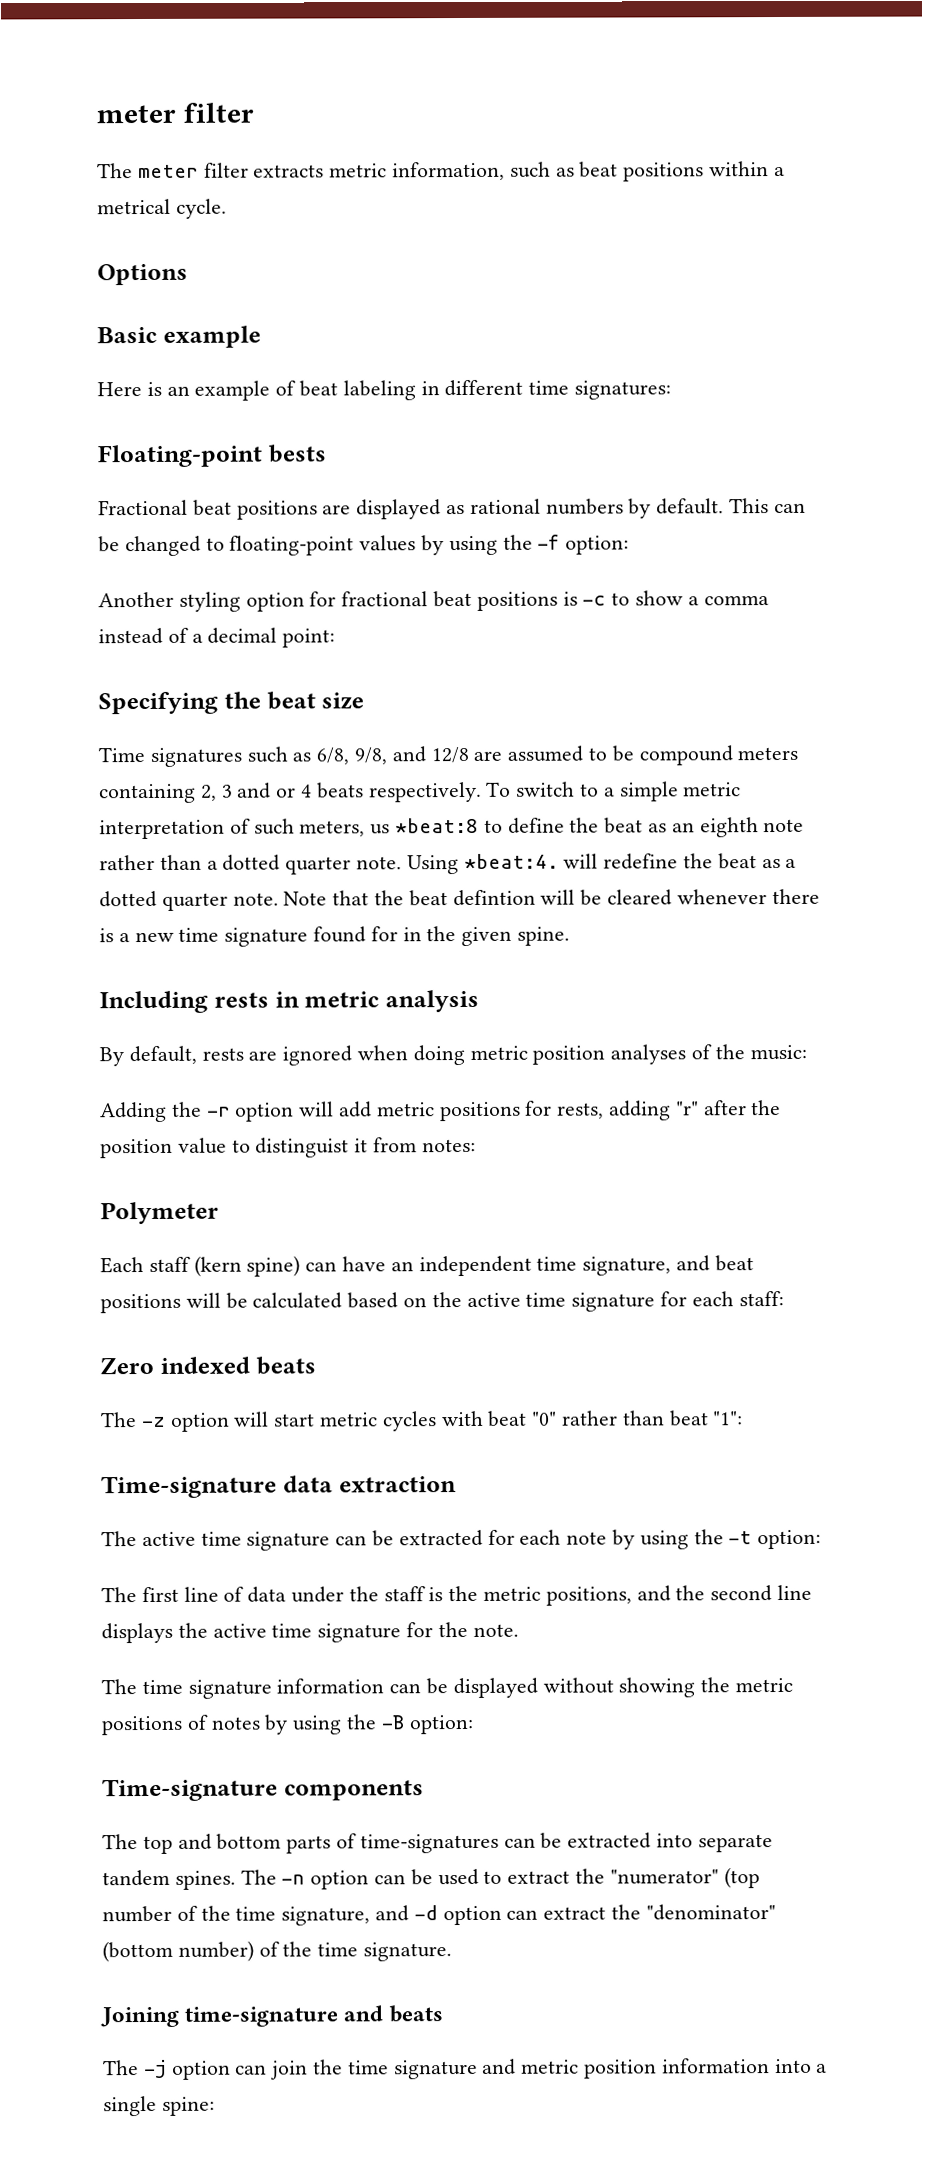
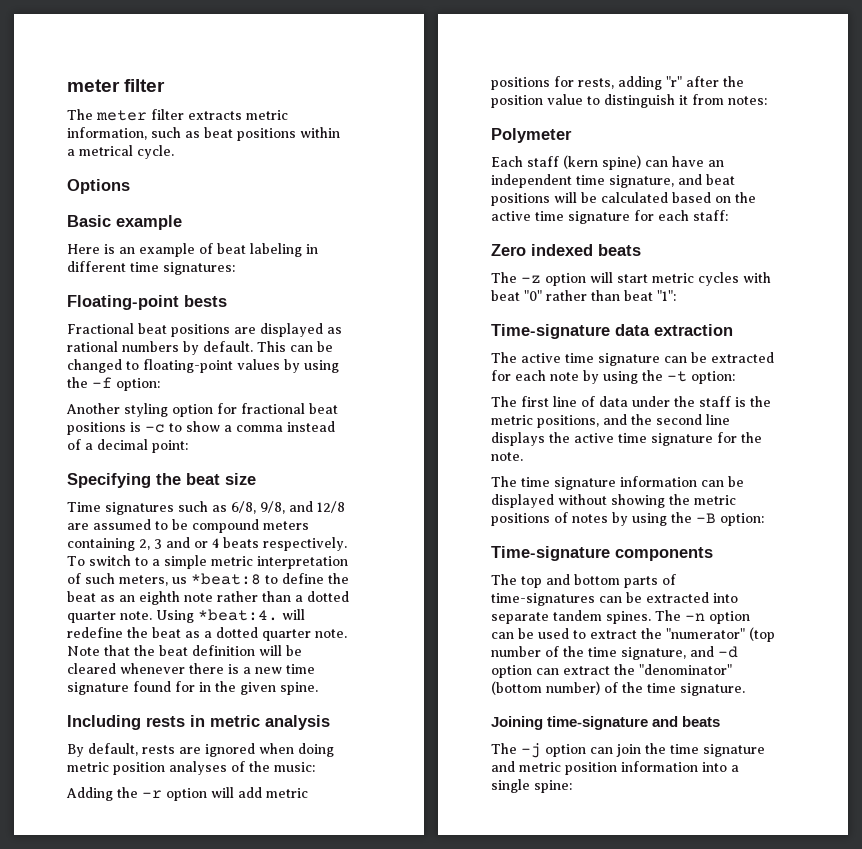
- Note that the beat defintion will be cleared whenever there is a new time signature found for in the given spine.
+ Note that the beat definition will be cleared whenever there is a new time signature found for in the given spine.
- Adding the -r option will add metric positions for rests, adding "r" after the position value to distinguist it from notes:
+ Adding the -r option will add metric positions for rests, adding "r" after the position value to distinguish it from notes:

